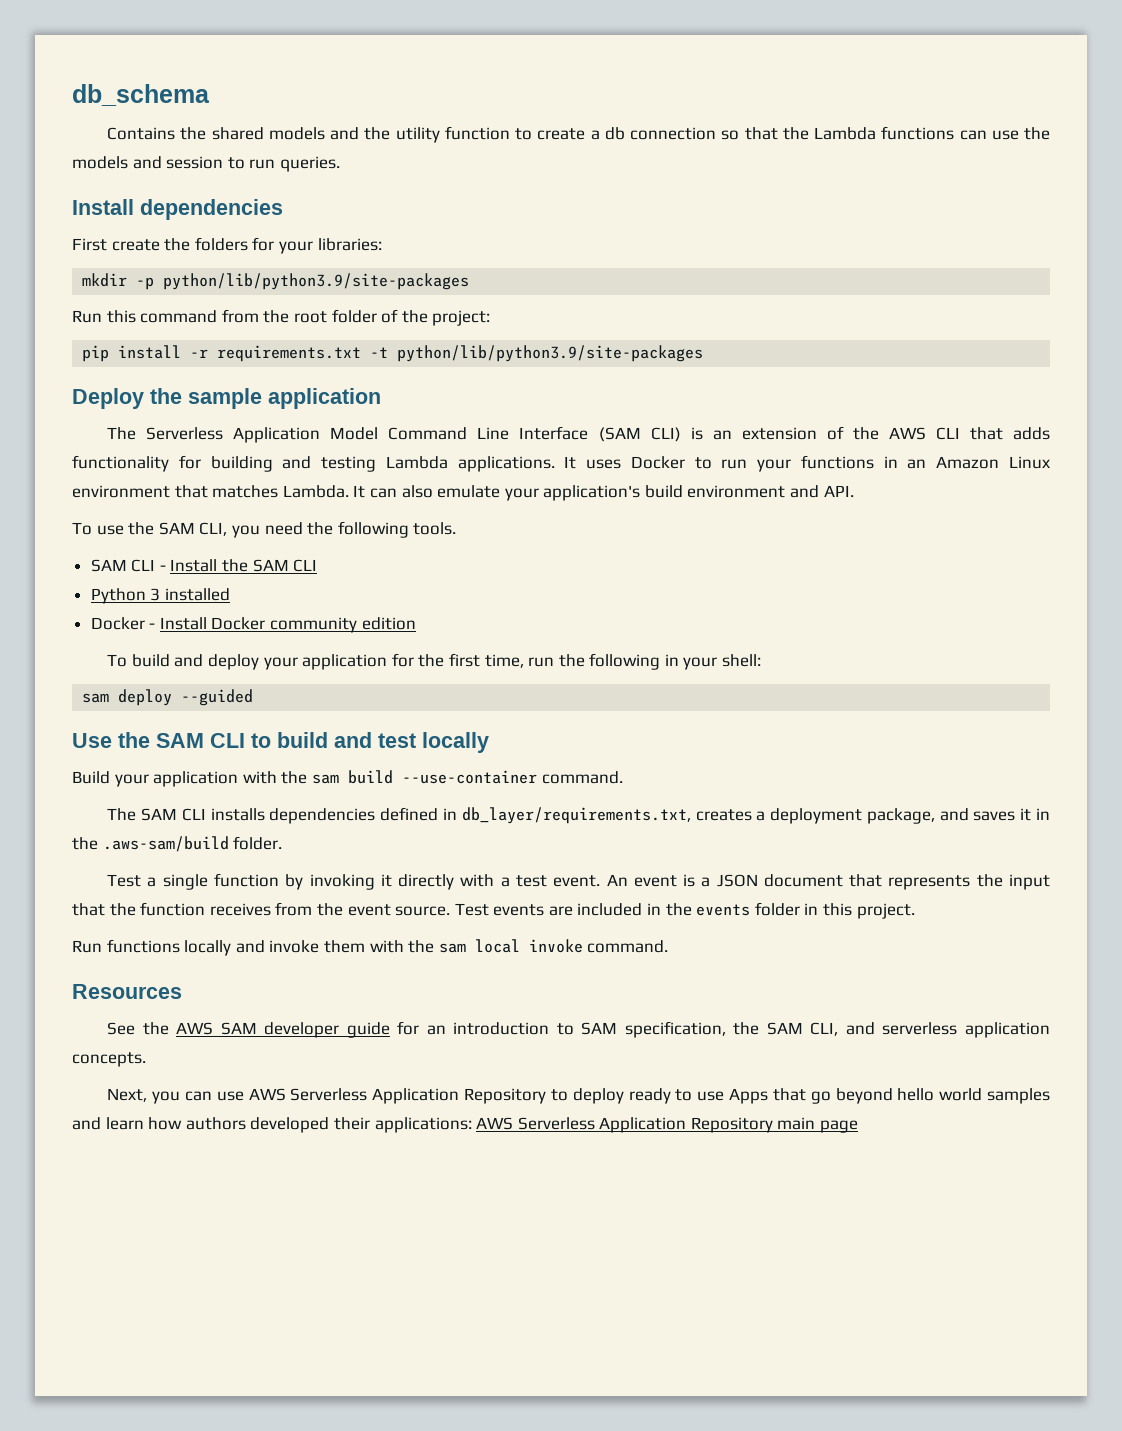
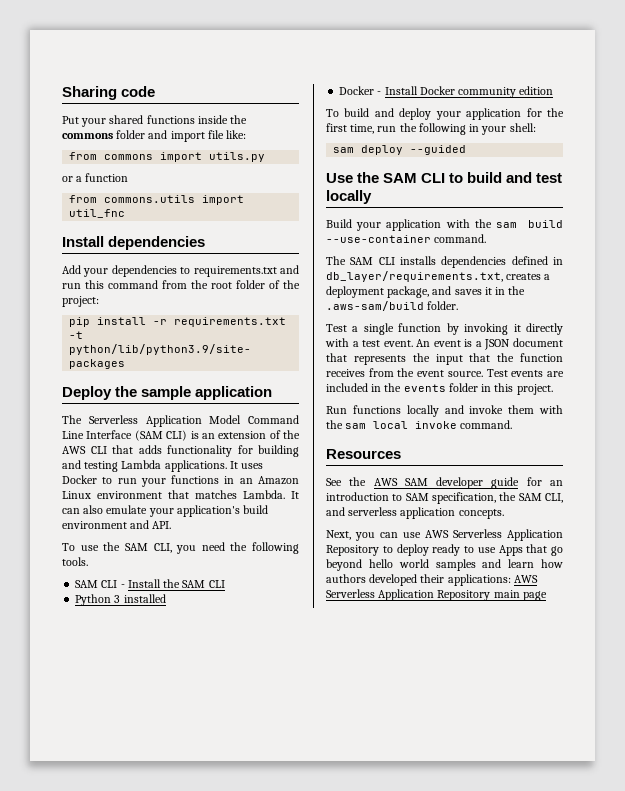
- db_schema
- Contains the shared models and the utility function to create a db connection so that the Lambda functions can use the models and session to run queries.
+ Sharing code
+ Put your shared functions inside the commons folder and import file like:
+ from commons import utils.py
+ or a function
+ from commons.utils import util_fnc
  Install dependencies
- First create the folders for your libraries:
- mkdir -p python/lib/python3.9/site-packages
- Run this command from the root folder of the project:
+ Add your dependencies to requirements.txt and run this command from the root folder of the project:

